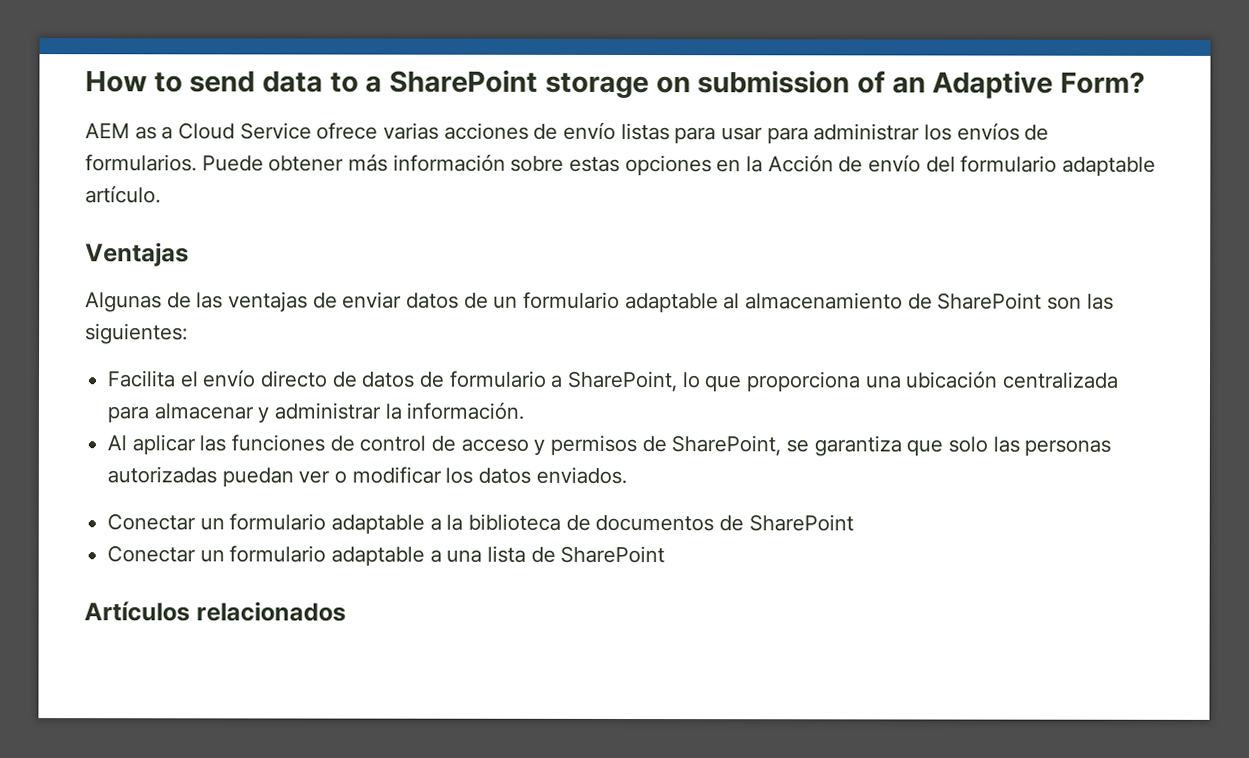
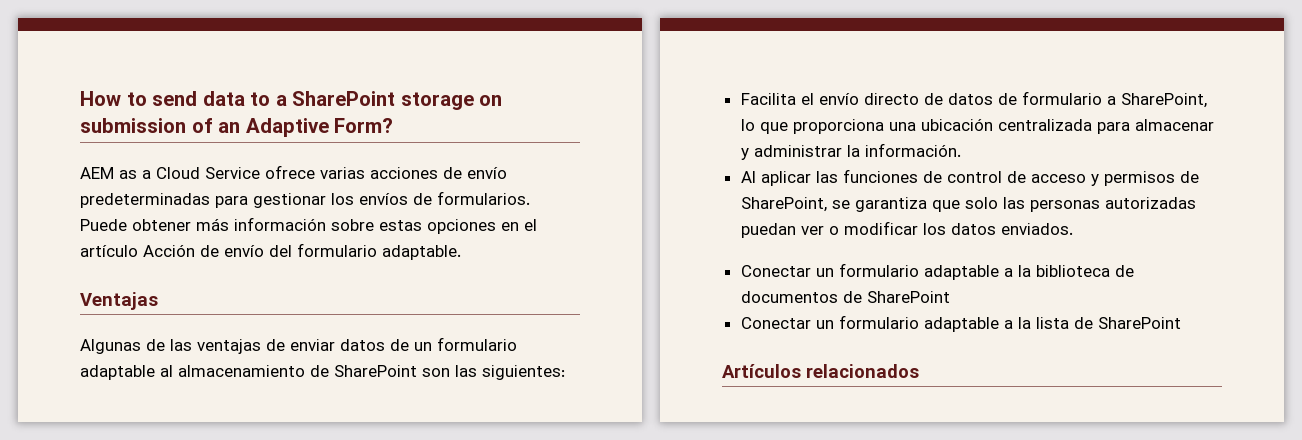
- AEM as a Cloud Service ofrece varias acciones de envío listas para usar para administrar los envíos de formularios.
+ AEM as a Cloud Service ofrece varias acciones de envío predeterminadas para gestionar los envíos de formularios.
- Puede obtener más información sobre estas opciones en la Acción de envío del formulario adaptable artículo.
+ Puede obtener más información sobre estas opciones en el artículo Acción de envío del formulario adaptable.
- Conectar un formulario adaptable a una lista de SharePoint
+ Conectar un formulario adaptable a la lista de SharePoint

